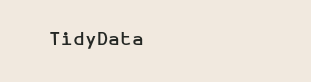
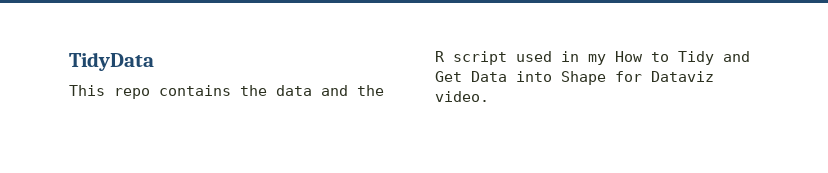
+ This repo contains the data and the R script used in my How to Tidy and Get Data into Shape for Dataviz video.

